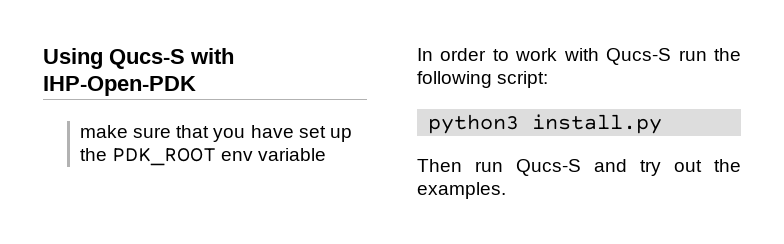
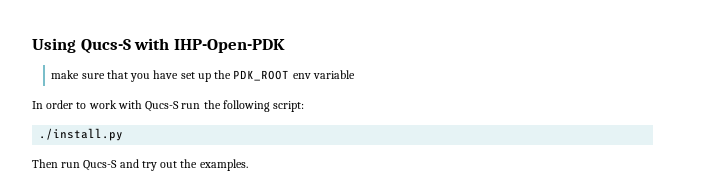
- python3 install.py
+ ./install.py

